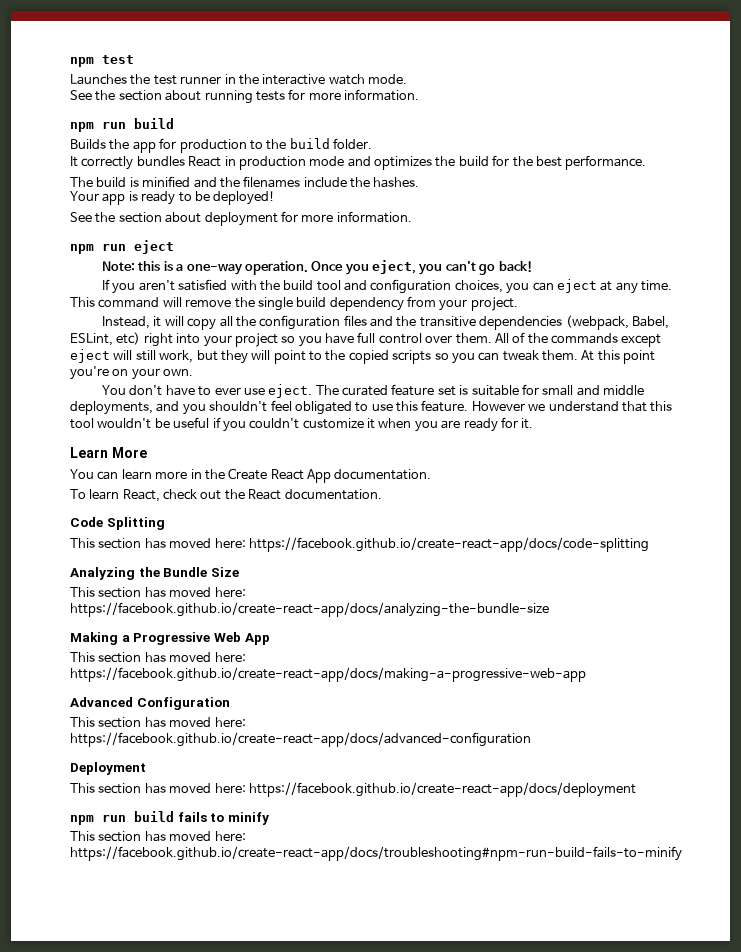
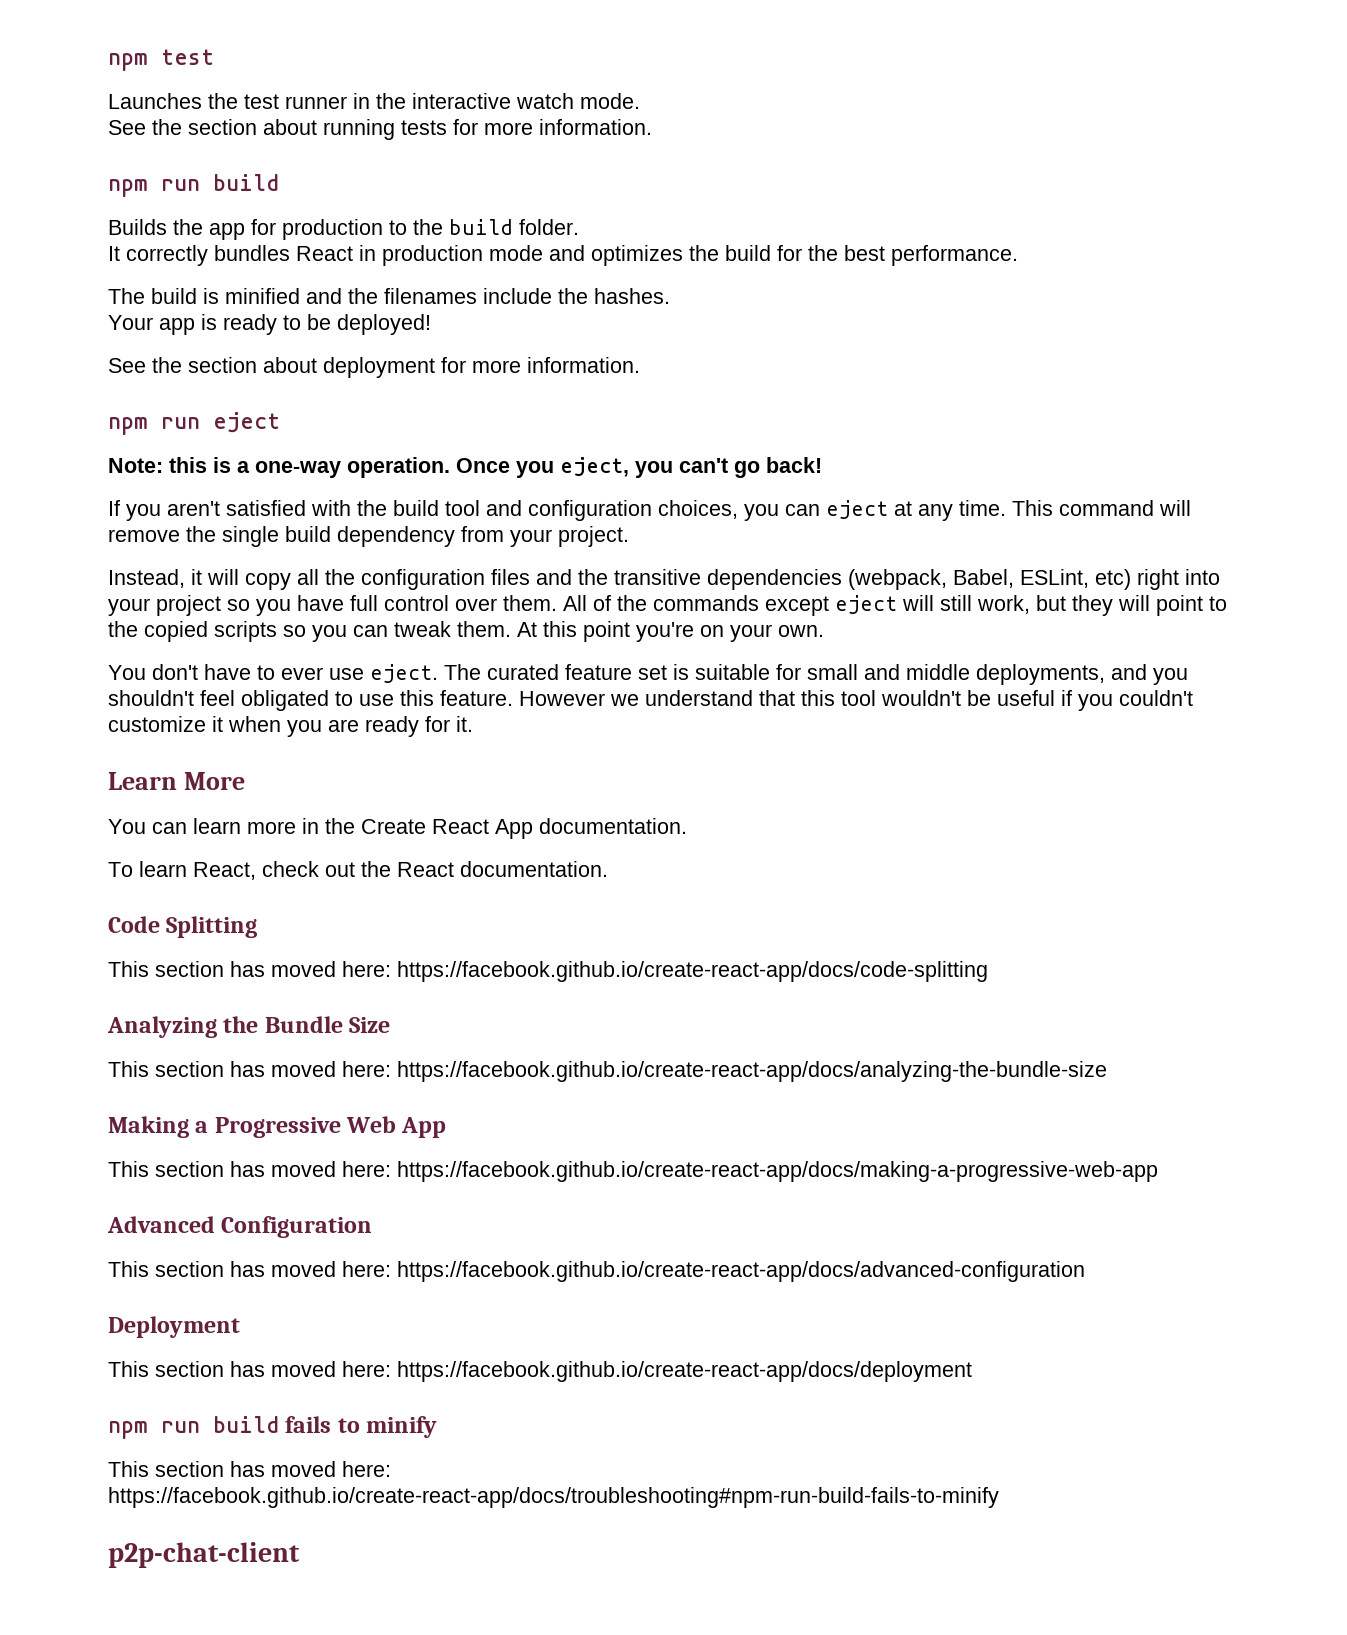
+ p2p-chat-client

